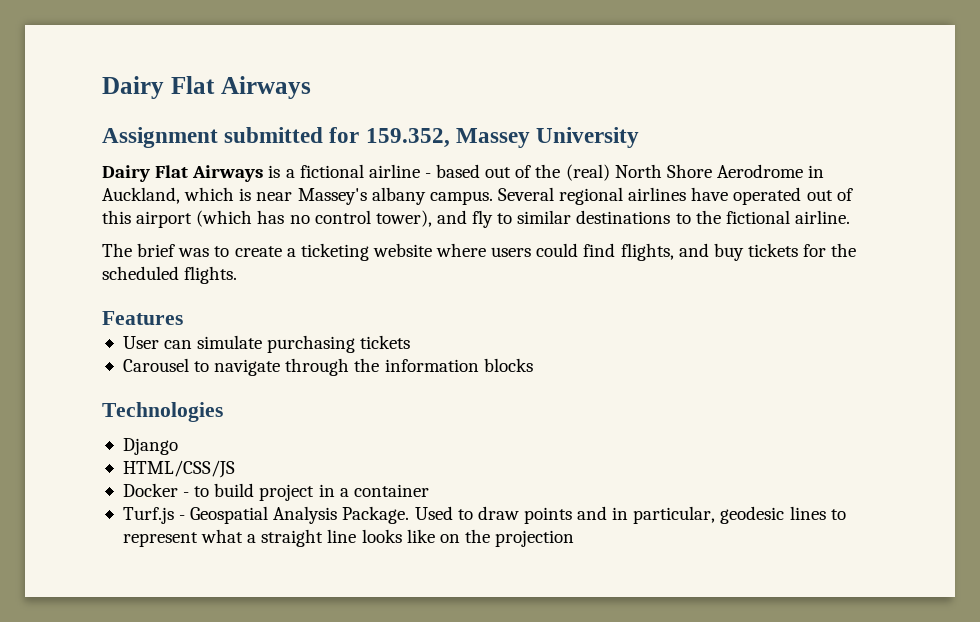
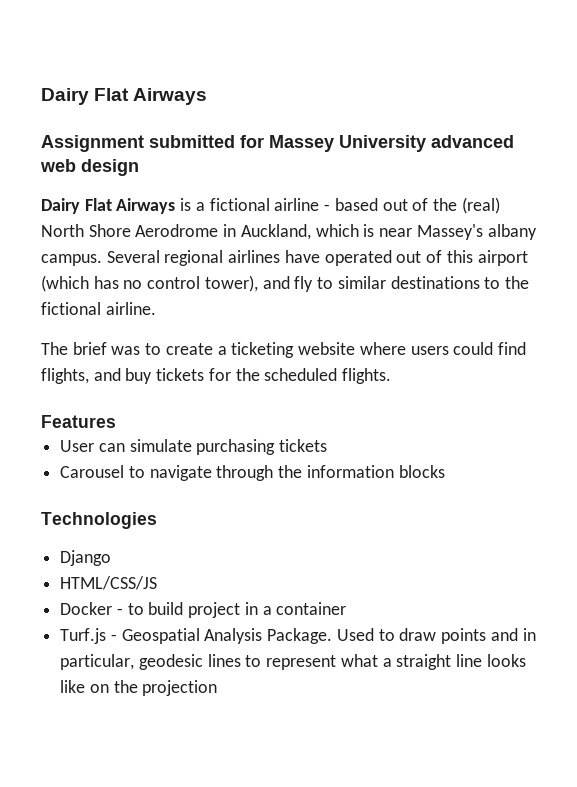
- Assignment submitted for 159.352, Massey University
+ Assignment submitted for Massey University advanced web design

